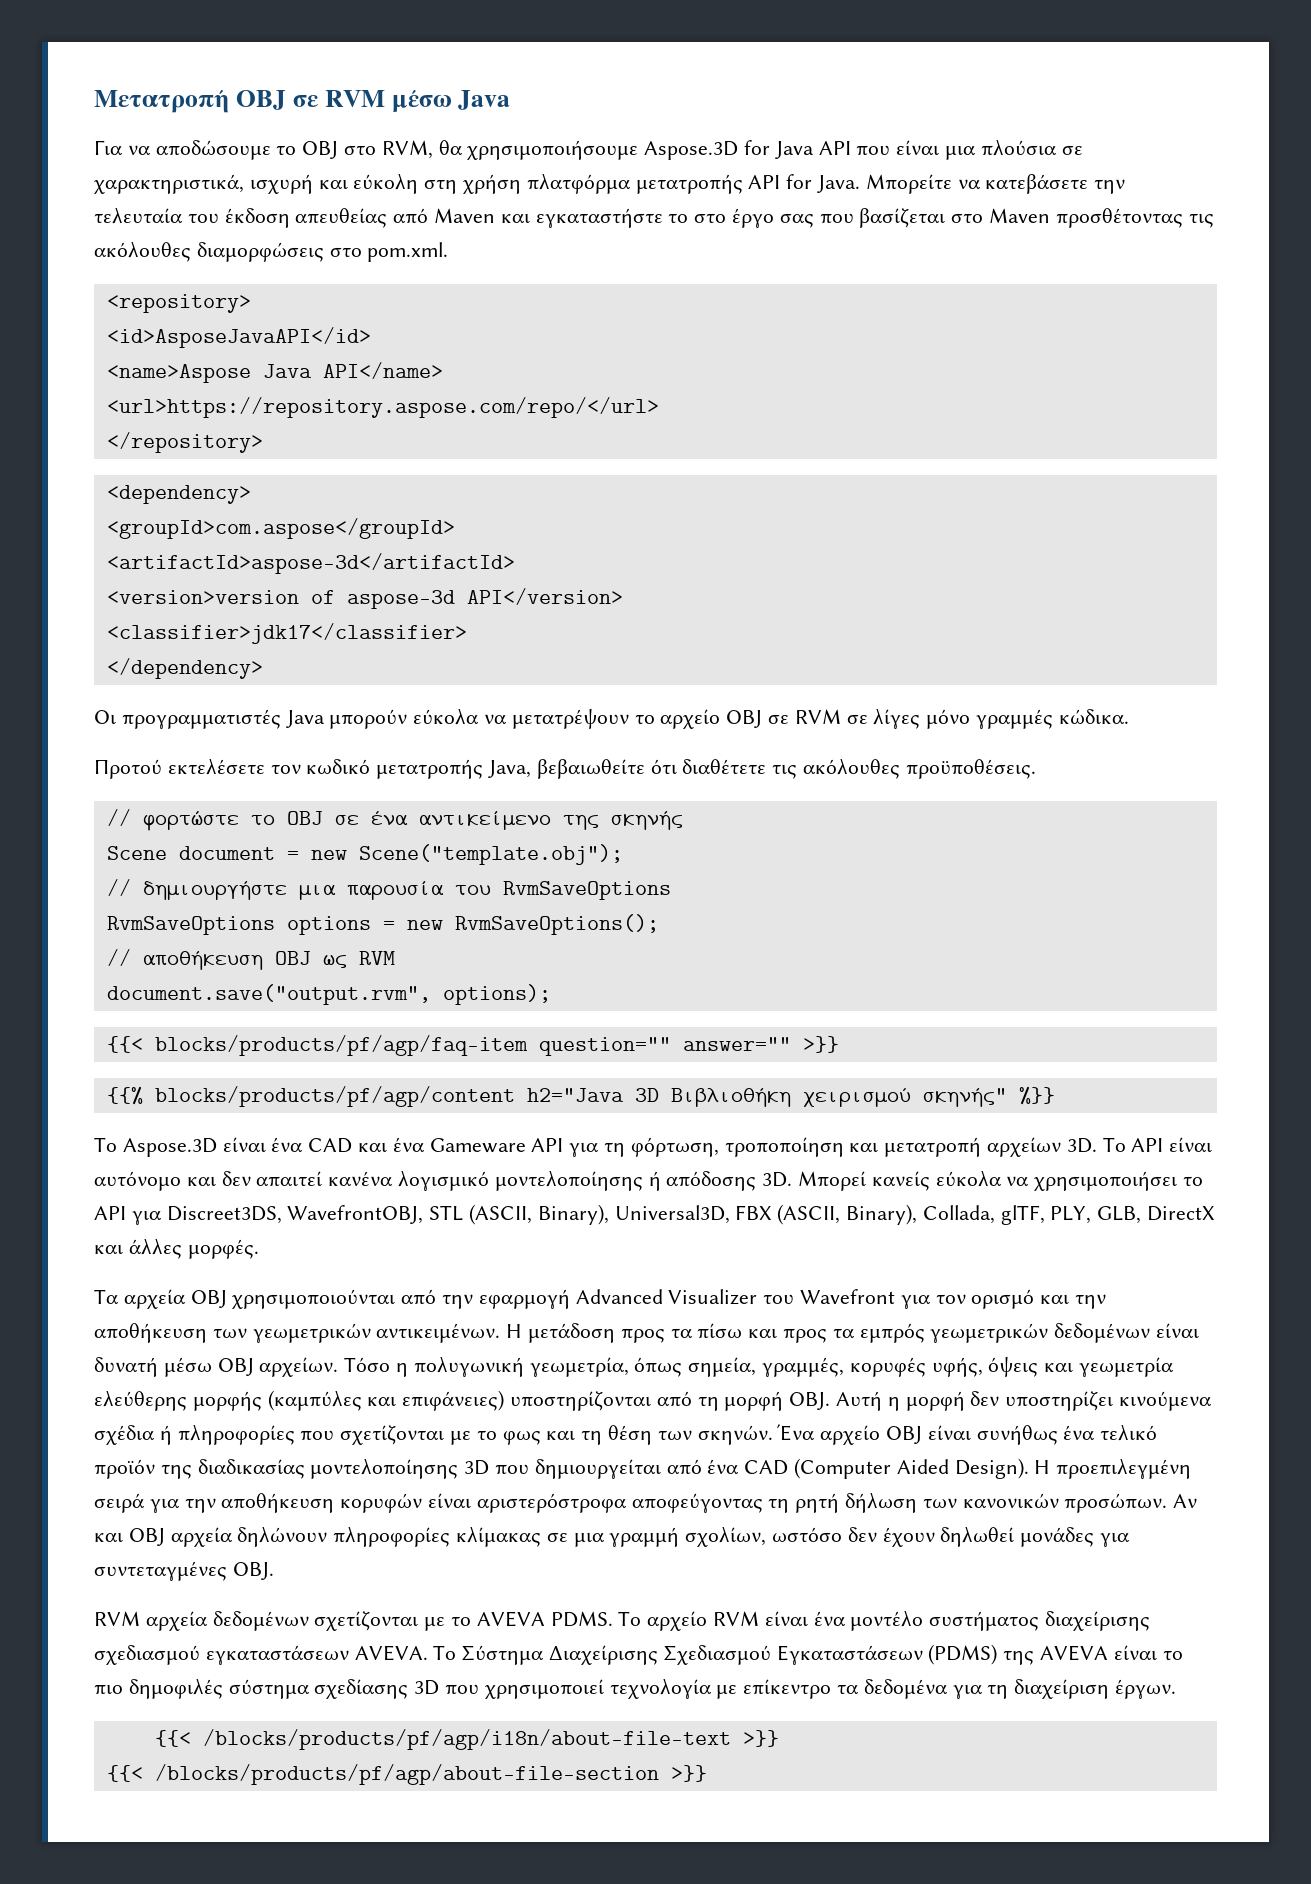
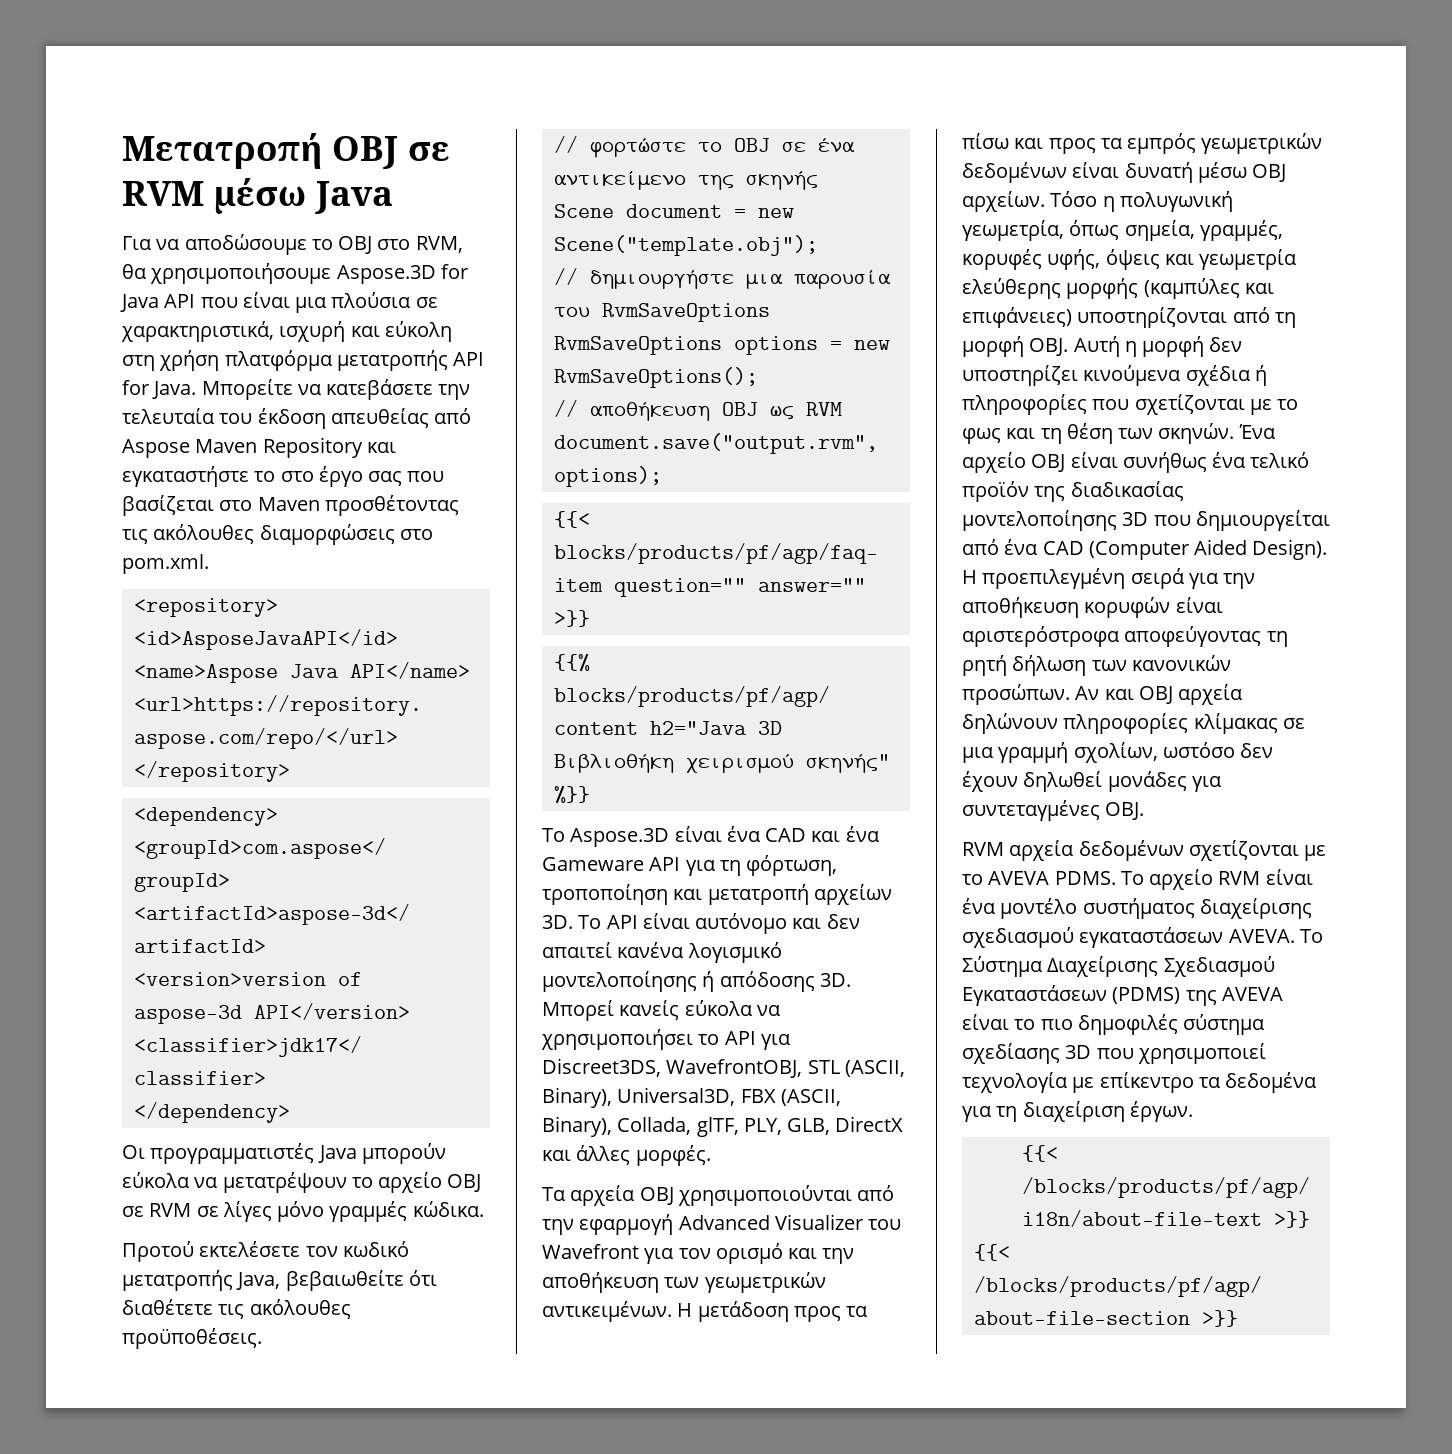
- Μπορείτε να κατεβάσετε την τελευταία του έκδοση απευθείας από Maven και εγκαταστήστε το στο έργο σας που βασίζεται στο Maven προσθέτοντας τις ακόλουθες διαμορφώσεις στο pom.xml.
+ Μπορείτε να κατεβάσετε την τελευταία του έκδοση απευθείας από Aspose Maven Repository και εγκαταστήστε το στο έργο σας που βασίζεται στο Maven προσθέτοντας τις ακόλουθες διαμορφώσεις στο pom.xml.

